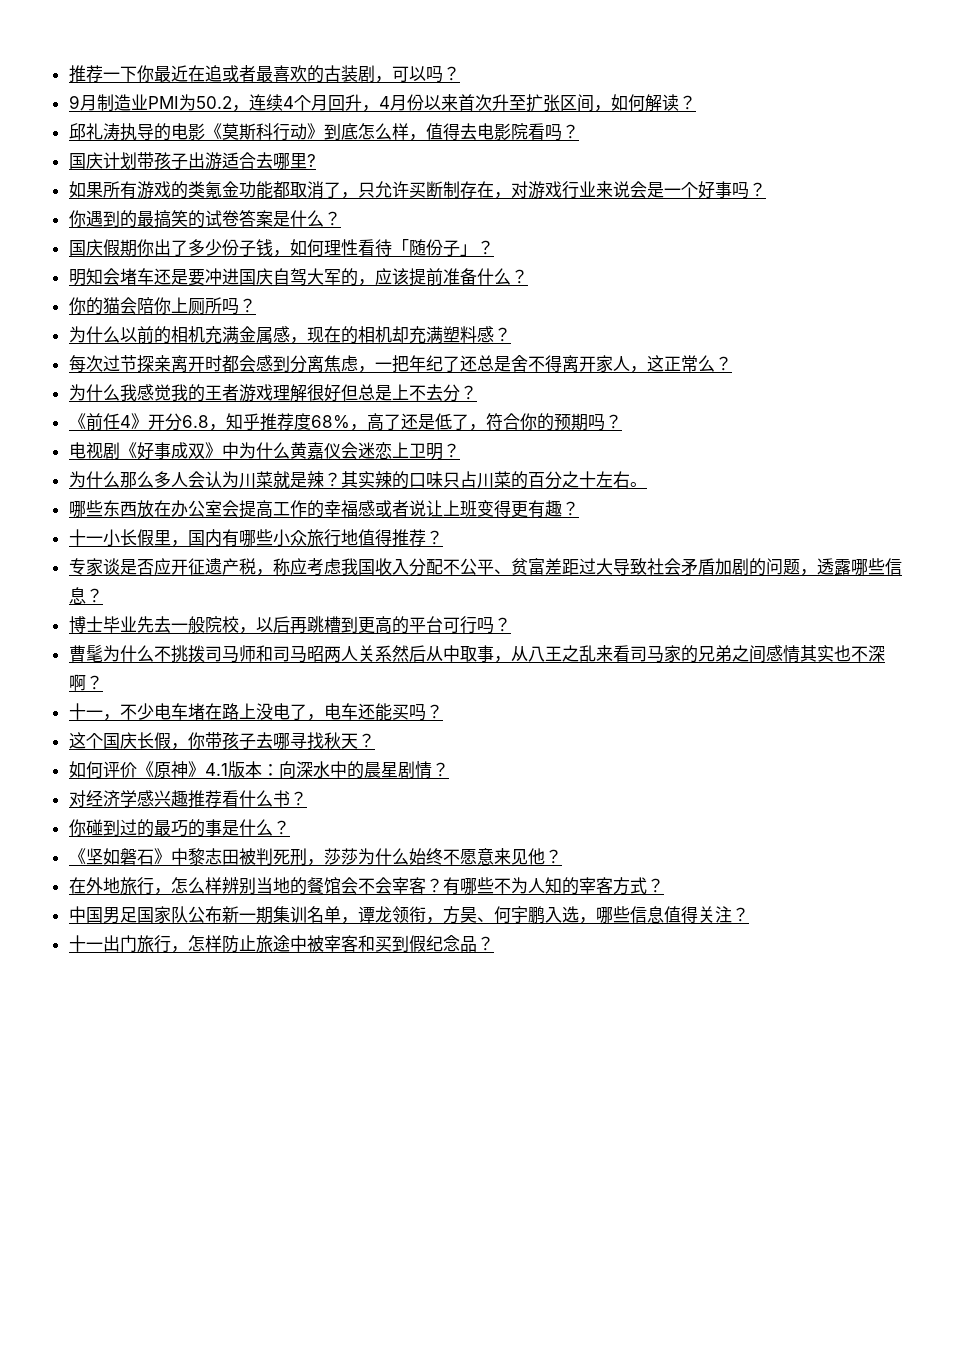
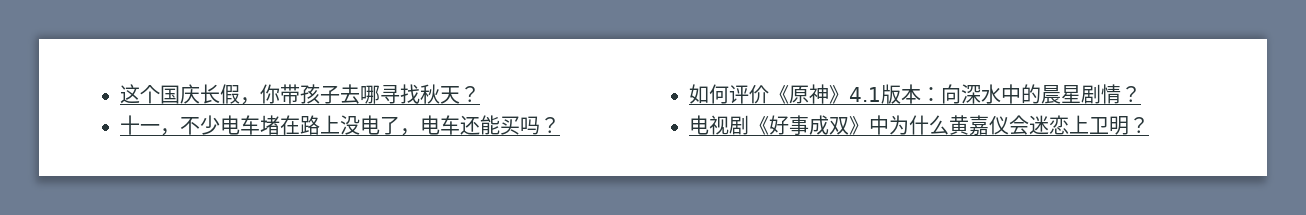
- 推荐一下你最近在追或者最喜欢的古装剧，可以吗？
- 9月制造业PMI为50.2，连续4个月回升，4月份以来首次升至扩张区间，如何解读？
- 邱礼涛执导的电影《莫斯科行动》到底怎么样，值得去电影院看吗？
- 国庆计划带孩子出游适合去哪里?
- 如果所有游戏的类氪金功能都取消了，只允许买断制存在，对游戏行业来说会是一个好事吗？
- 你遇到的最搞笑的试卷答案是什么？
- 国庆假期你出了多少份子钱，如何理性看待「随份子」？
- 明知会堵车还是要冲进国庆自驾大军的，应该提前准备什么？
- 你的猫会陪你上厕所吗？
- 为什么以前的相机充满金属感，现在的相机却充满塑料感？
- 每次过节探亲离开时都会感到分离焦虑，一把年纪了还总是舍不得离开家人，这正常么？
- 为什么我感觉我的王者游戏理解很好但总是上不去分？
- 《前任4》开分6.8，知乎推荐度68%，高了还是低了，符合你的预期吗？
+ 这个国庆长假，你带孩子去哪寻找秋天？
+ 十一，不少电车堵在路上没电了，电车还能买吗？
+ 如何评价《原神》4.1版本：向深水中的晨星剧情？
- 为什么那么多人会认为川菜就是辣？其实辣的口味只占川菜的百分之十左右。
- 哪些东西放在办公室会提高工作的幸福感或者说让上班变得更有趣？
- 十一小长假里，国内有哪些小众旅行地值得推荐？
- 专家谈是否应开征遗产税，称应考虑我国收入分配不公平、贫富差距过大导致社会矛盾加剧的问题，透露哪些信息？
- 博士毕业先去一般院校，以后再跳槽到更高的平台可行吗？
- 曹髦为什么不挑拨司马师和司马昭两人关系然后从中取事，从八王之乱来看司马家的兄弟之间感情其实也不深啊？
- 十一，不少电车堵在路上没电了，电车还能买吗？
- 这个国庆长假，你带孩子去哪寻找秋天？
- 如何评价《原神》4.1版本：向深水中的晨星剧情？
- 对经济学感兴趣推荐看什么书？
- 你碰到过的最巧的事是什么？
- 《坚如磐石》中黎志田被判死刑，莎莎为什么始终不愿意来见他？
- 在外地旅行，怎么样辨别当地的餐馆会不会宰客？有哪些不为人知的宰客方式？
- 中国男足国家队公布新一期集训名单，谭龙领衔，方昊、何宇鹏入选，哪些信息值得关注？
- 十一出门旅行，怎样防止旅途中被宰客和买到假纪念品？

